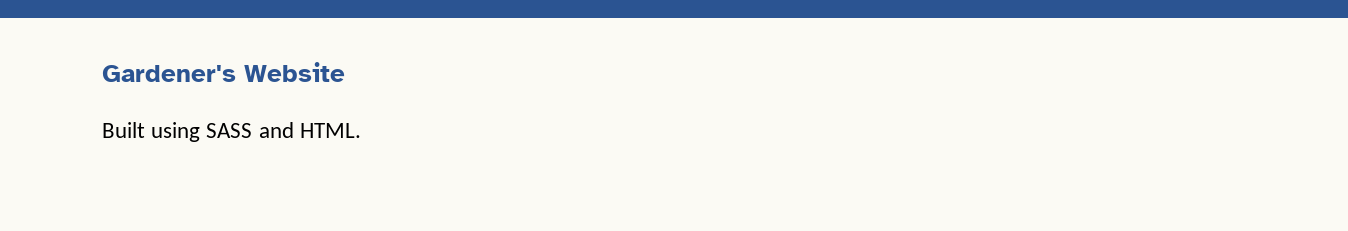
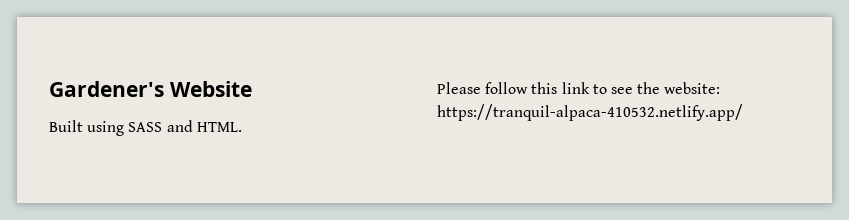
+ Please follow this link to see the website: https://tranquil-alpaca-410532.netlify.app/

